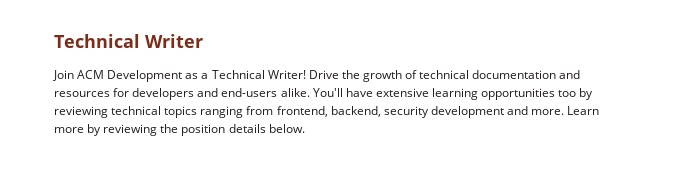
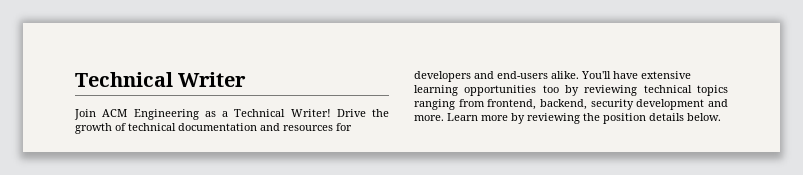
- Join ACM Development as a Technical Writer!
+ Join ACM Engineering as a Technical Writer!

